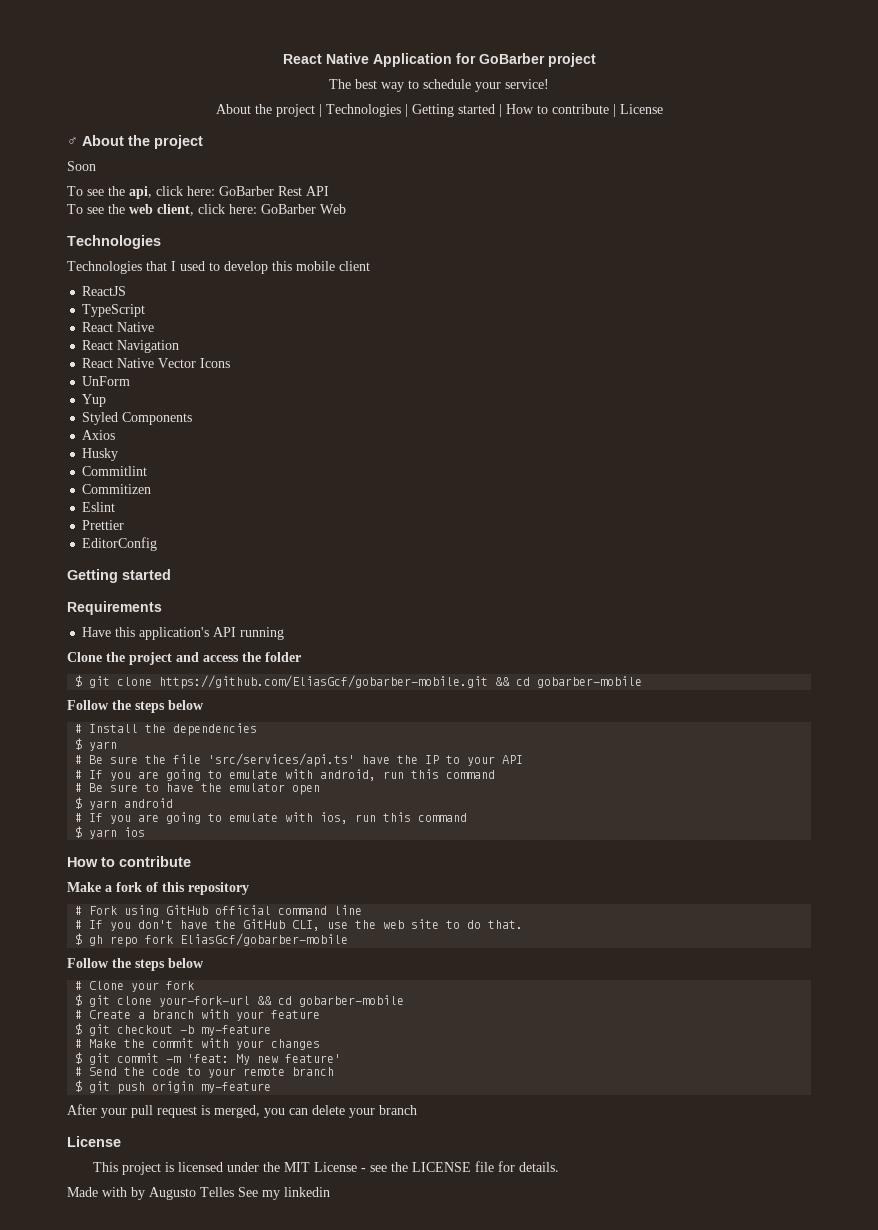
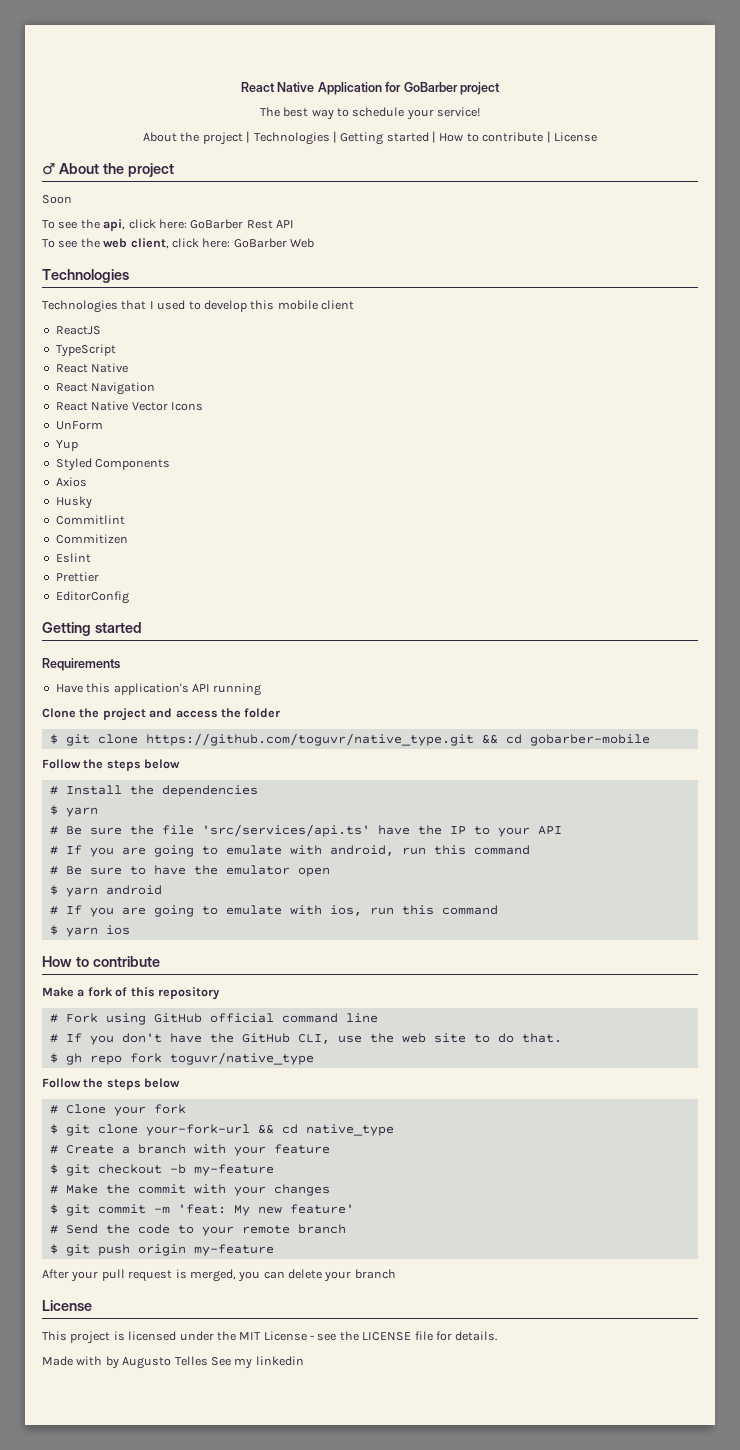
- $ git clone https://github.com/EliasGcf/gobarber-mobile.git && cd gobarber-mobile
+ $ git clone https://github.com/toguvr/native_type.git && cd gobarber-mobile
- $ gh repo fork EliasGcf/gobarber-mobile
+ $ gh repo fork toguvr/native_type
- $ git clone your-fork-url && cd gobarber-mobile
+ $ git clone your-fork-url && cd native_type

